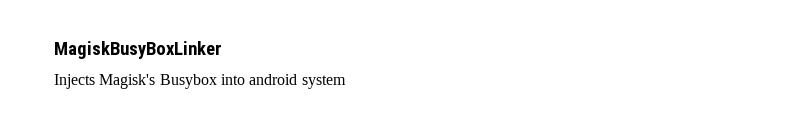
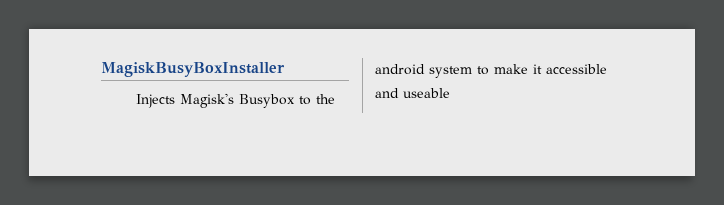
- MagiskBusyBoxLinker
+ MagiskBusyBoxInstaller
- Injects Magisk's Busybox into android system
+ Injects Magisk's Busybox to the android system to make it accessible and useable

